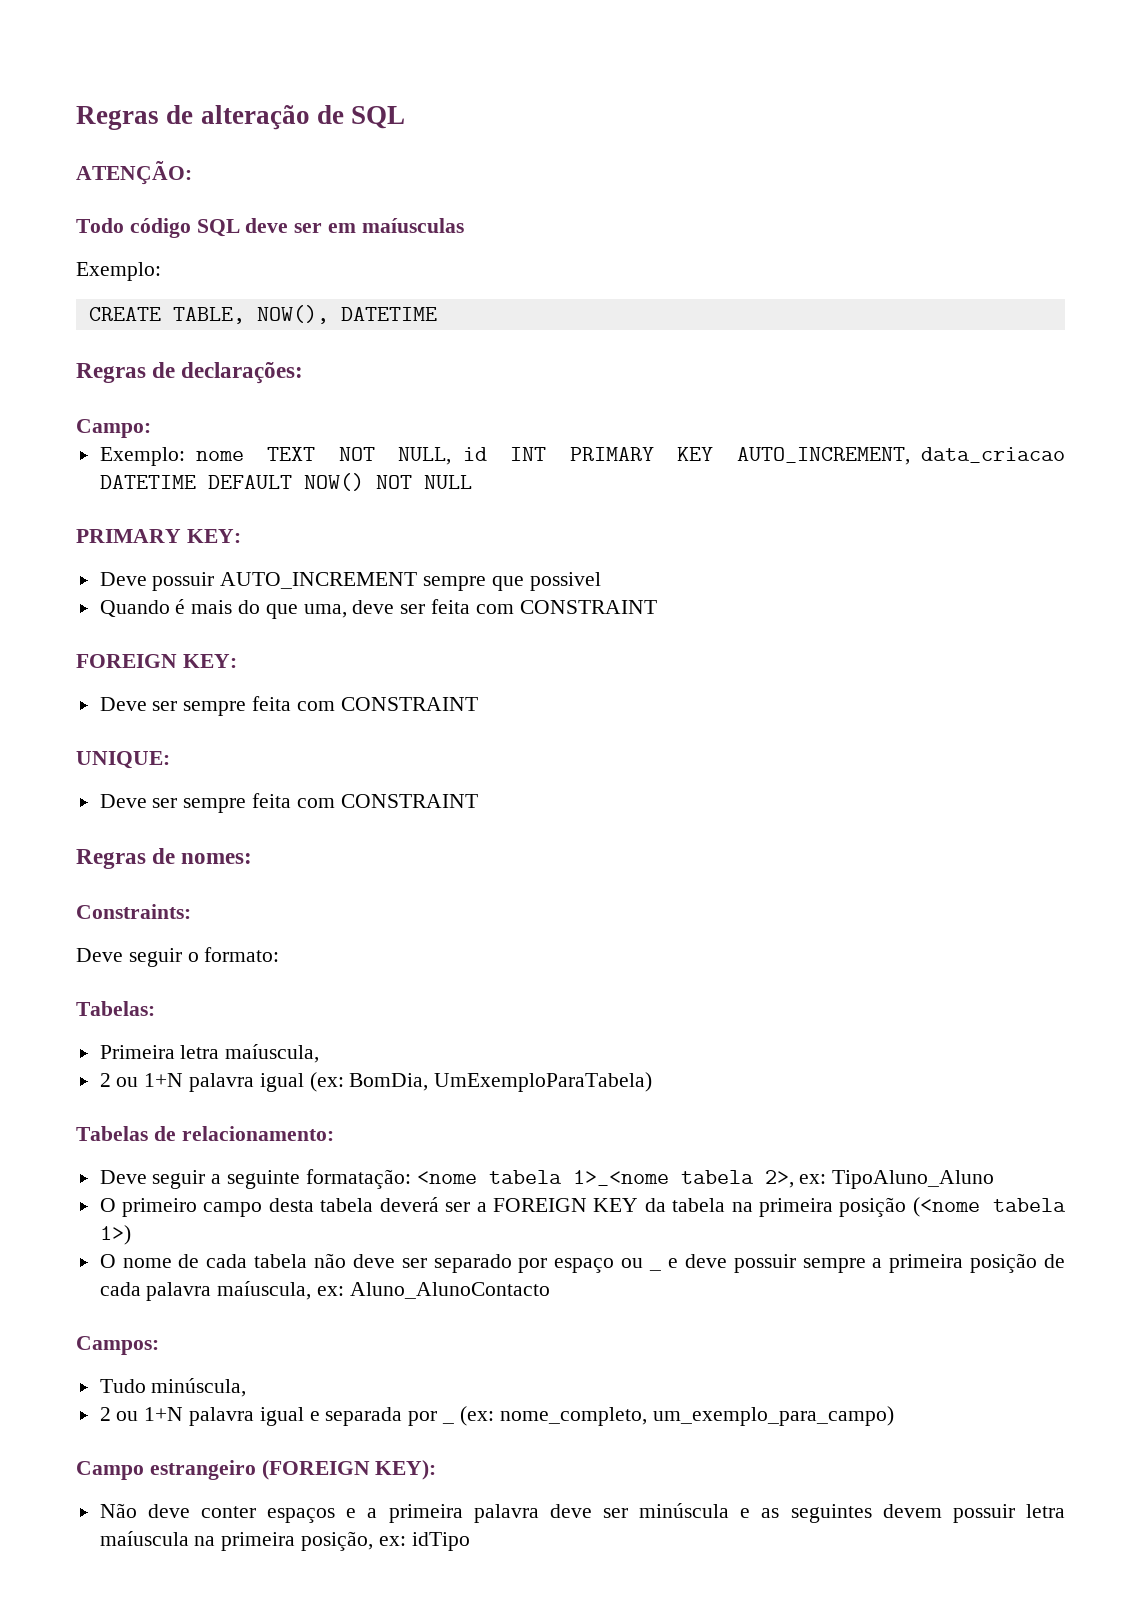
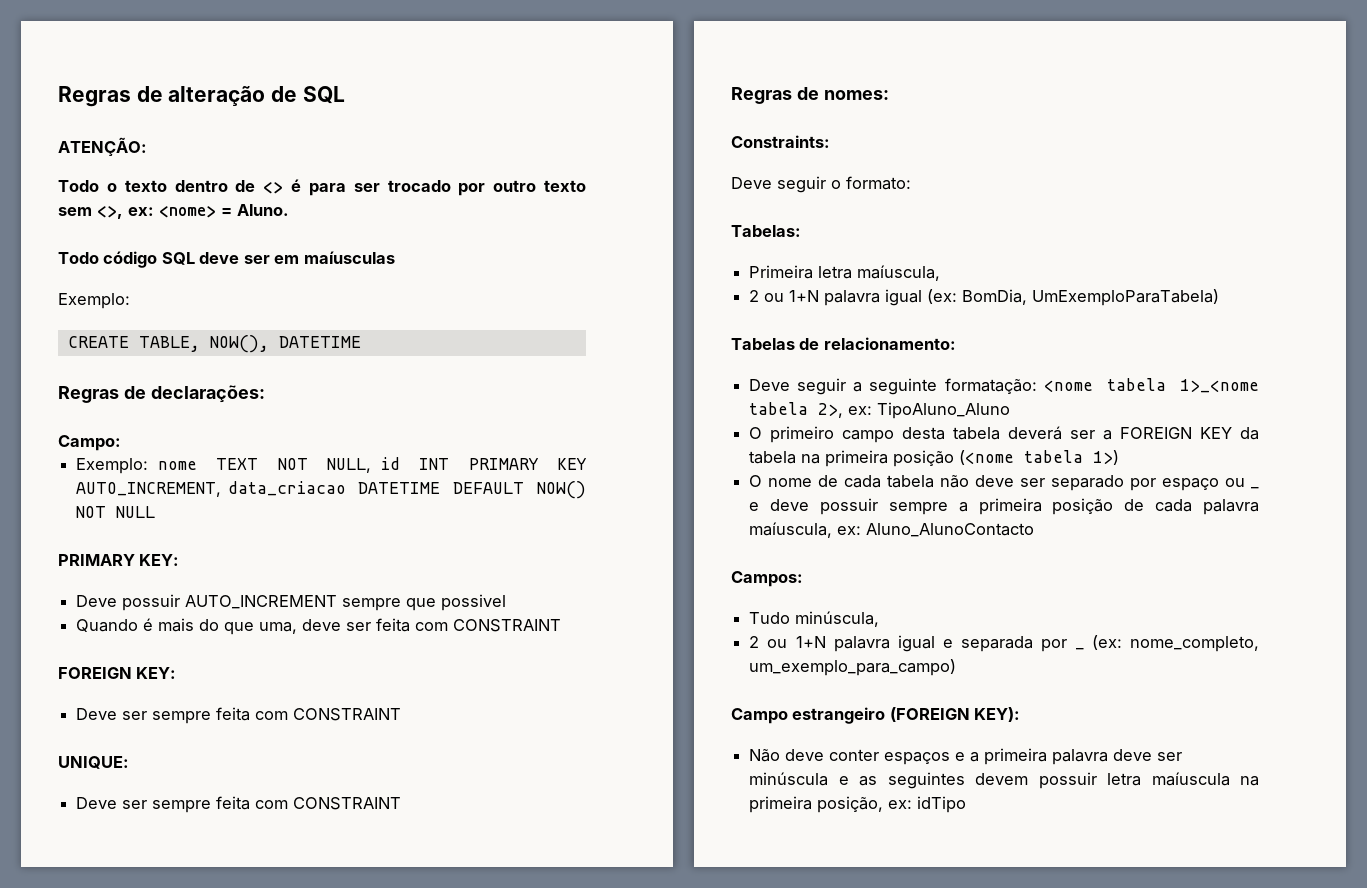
+ Todo o texto dentro de <> é para ser trocado por outro texto sem <>, ex: <nome> = Aluno.

